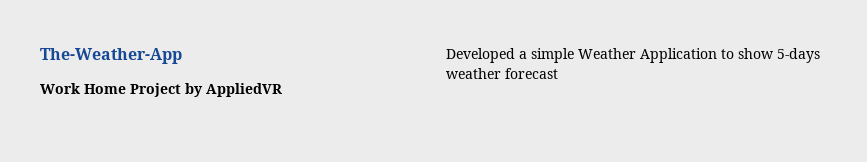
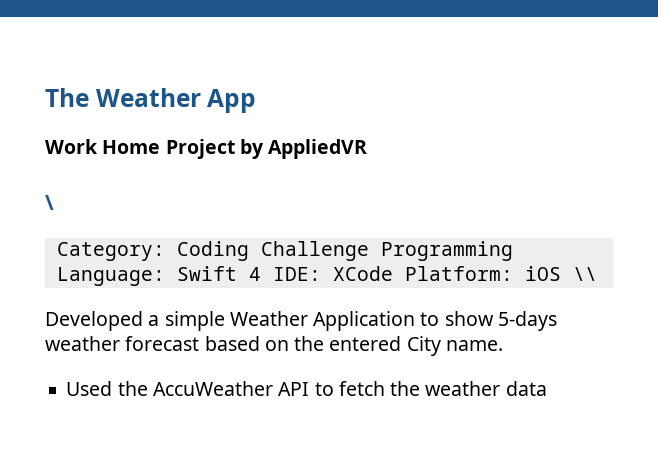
- The-Weather-App
+ The Weather App
+ \
+ Category: Coding Challenge Programming Language: Swift 4 IDE: XCode Platform: iOS \\
- Developed a simple Weather Application to show 5-days weather forecast
+ Developed a simple Weather Application to show 5-days weather forecast based on the entered City name.
+ Used the AccuWeather API to fetch the weather data

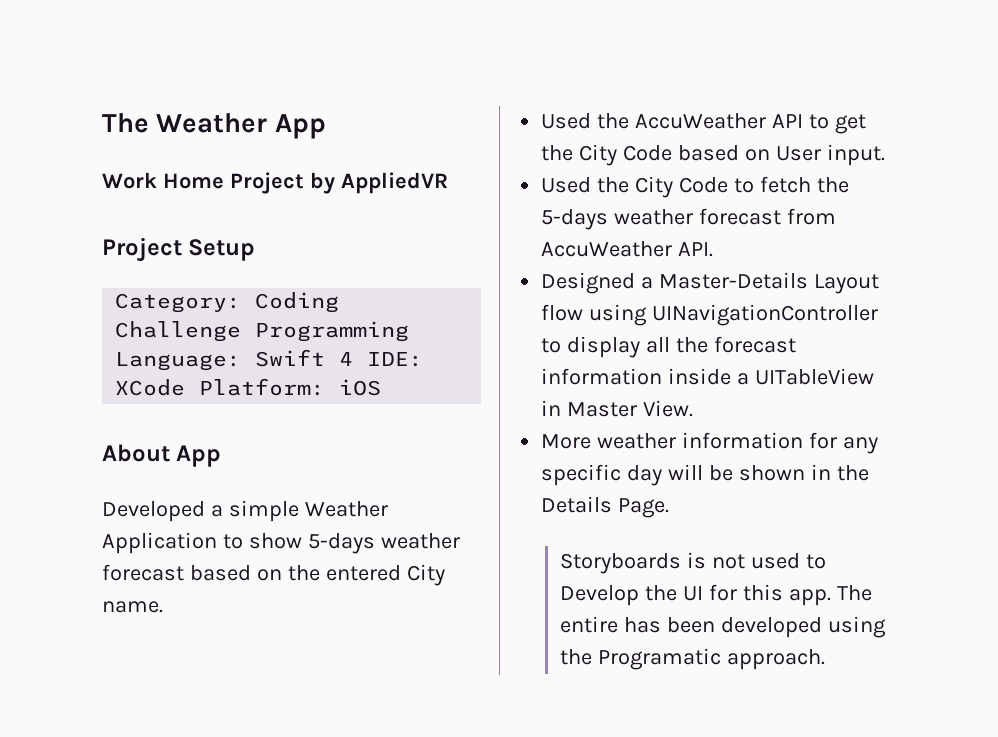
- \
+ Project Setup
- Category: Coding Challenge Programming Language: Swift 4 IDE: XCode Platform: iOS \\
+ Category: Coding Challenge Programming Language: Swift 4 IDE: XCode Platform: iOS
+ About App
- Used the AccuWeather API to fetch the weather data
+ Used the AccuWeather API to get the City Code based on User input.
+ Used the City Code to fetch the 5-days weather forecast from AccuWeather API.
+ Designed a Master-Details Layout flow using UINavigationController to display all the forecast information inside a UITableView in Master View.
+ More weather information for any specific day will be shown in the Details Page.
+ Storyboards is not used to Develop the UI for this app. The entire has been developed using the Programatic approach.

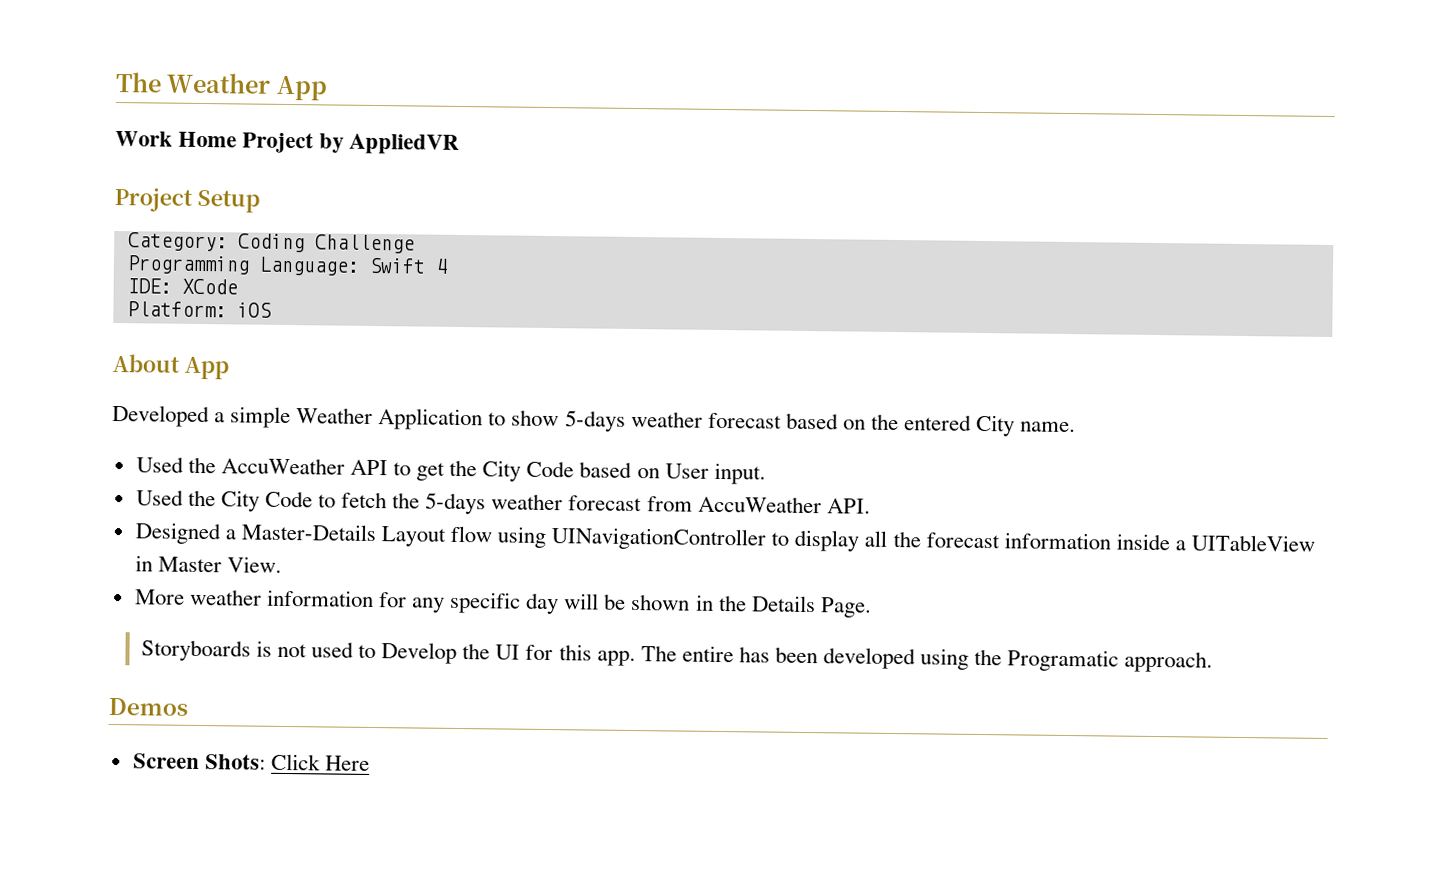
- Category: Coding Challenge Programming Language: Swift 4 IDE: XCode Platform: iOS
+ Category: Coding Challenge
+ Programming Language: Swift 4
+ IDE: XCode
+ Platform: iOS
+ Demos
+ Screen Shots: Click Here

